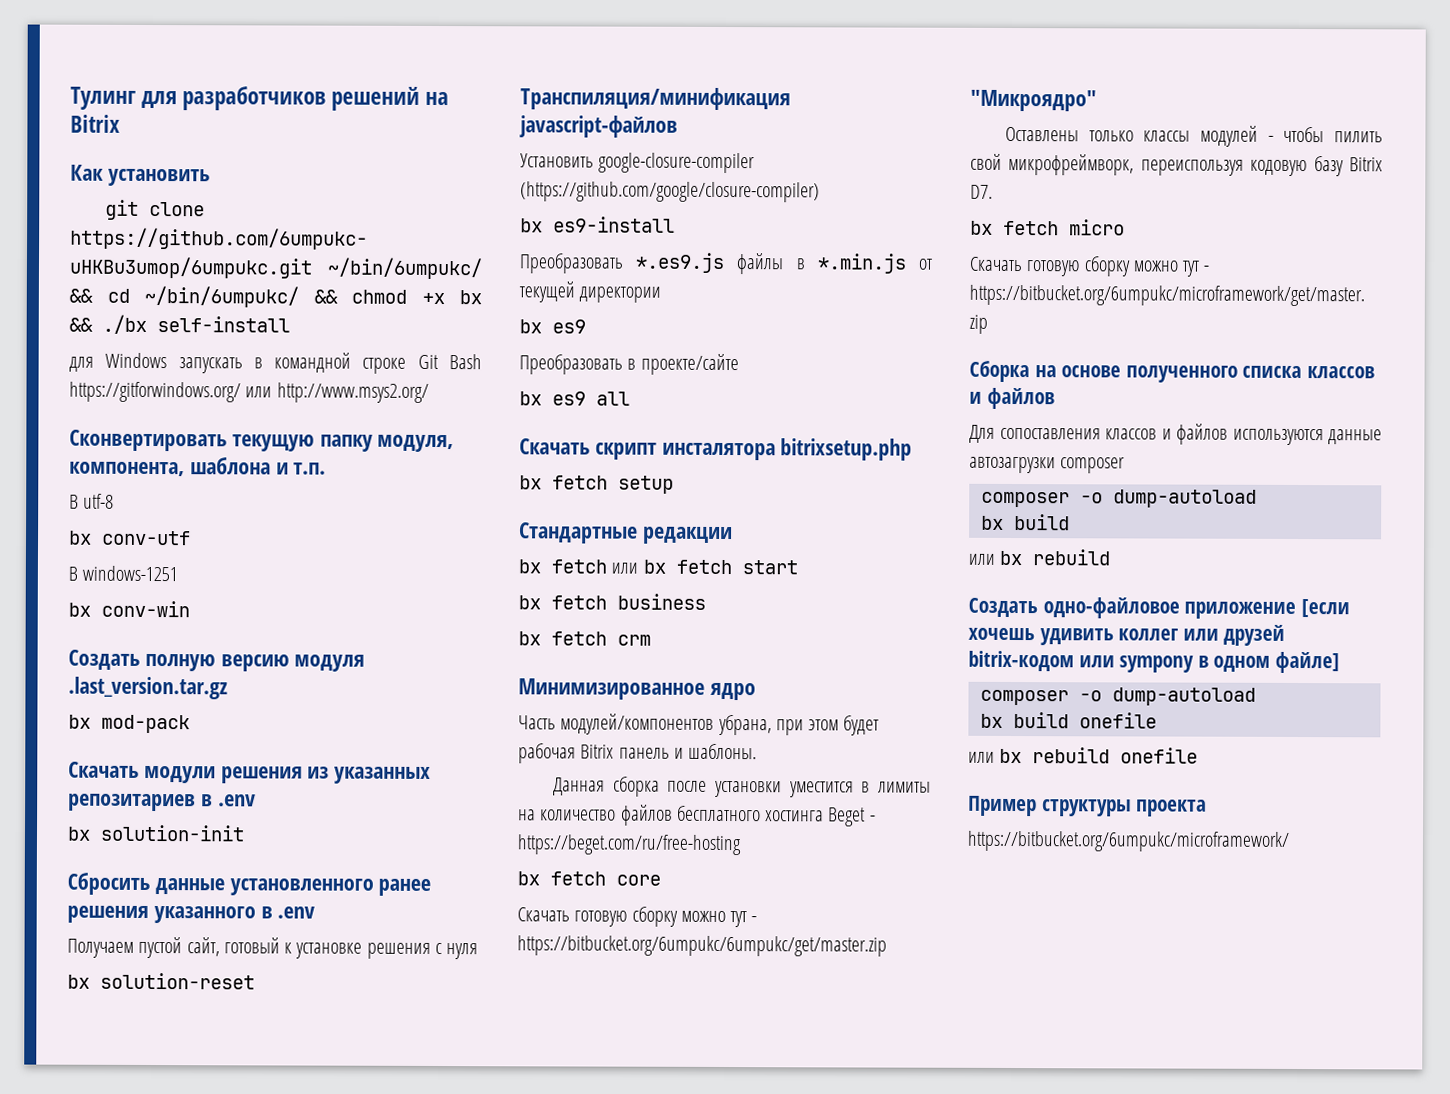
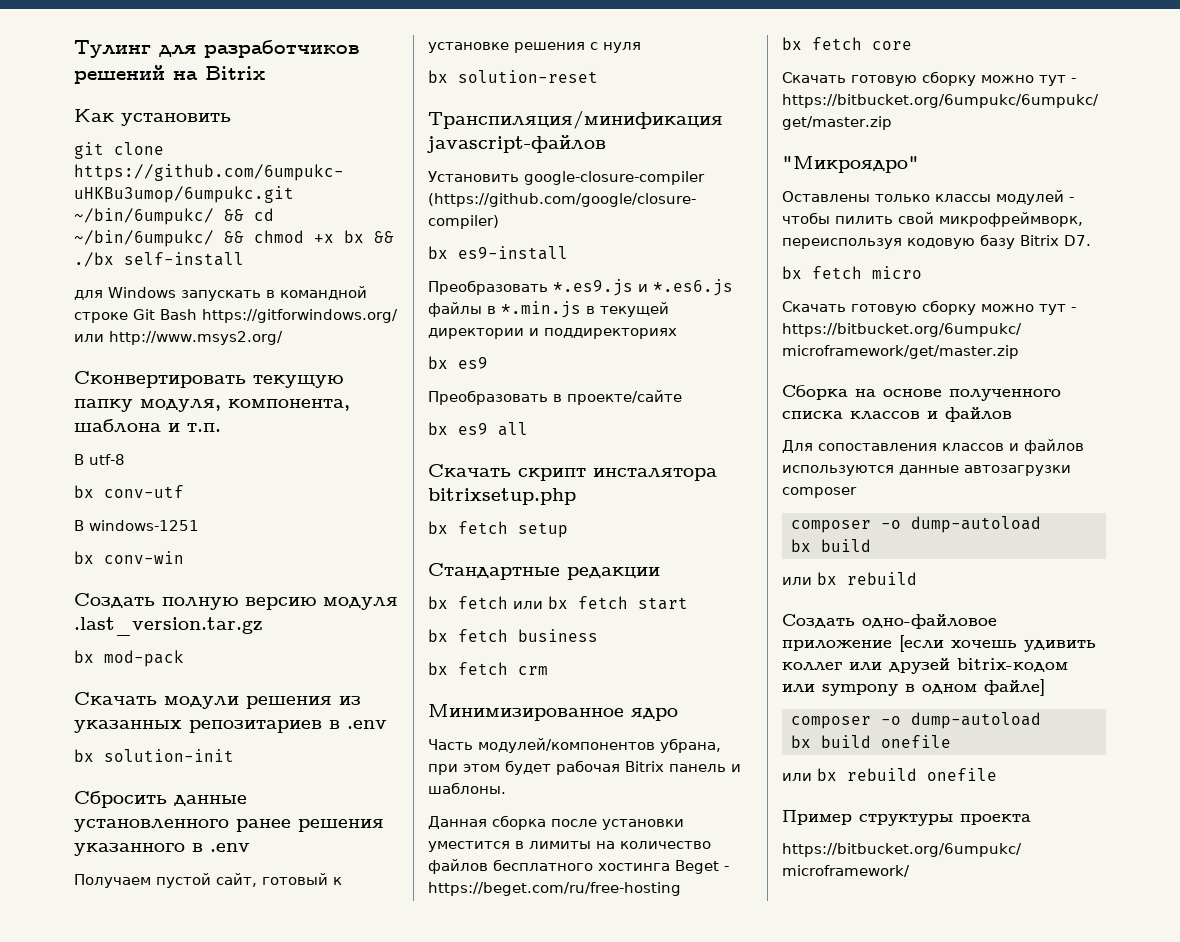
- Преобразовать *.es9.js файлы в *.min.js от текущей директории
+ Преобразовать *.es9.js и *.es6.js файлы в *.min.js в текущей директории и поддиректориях

